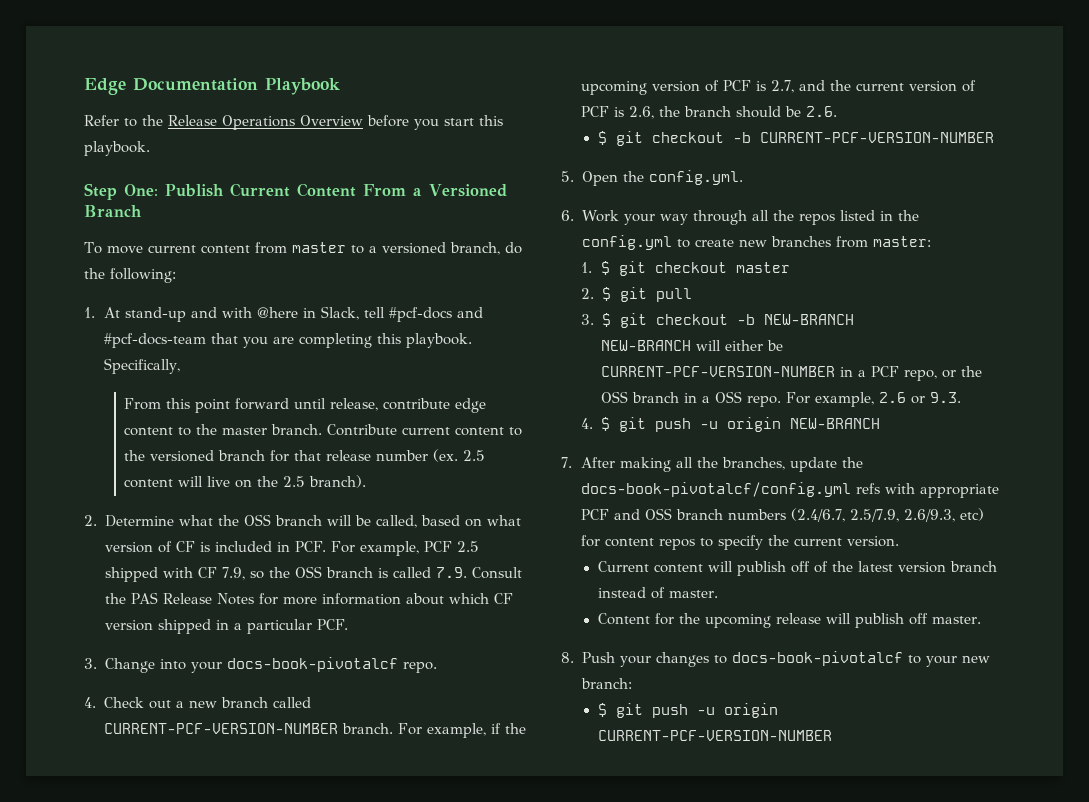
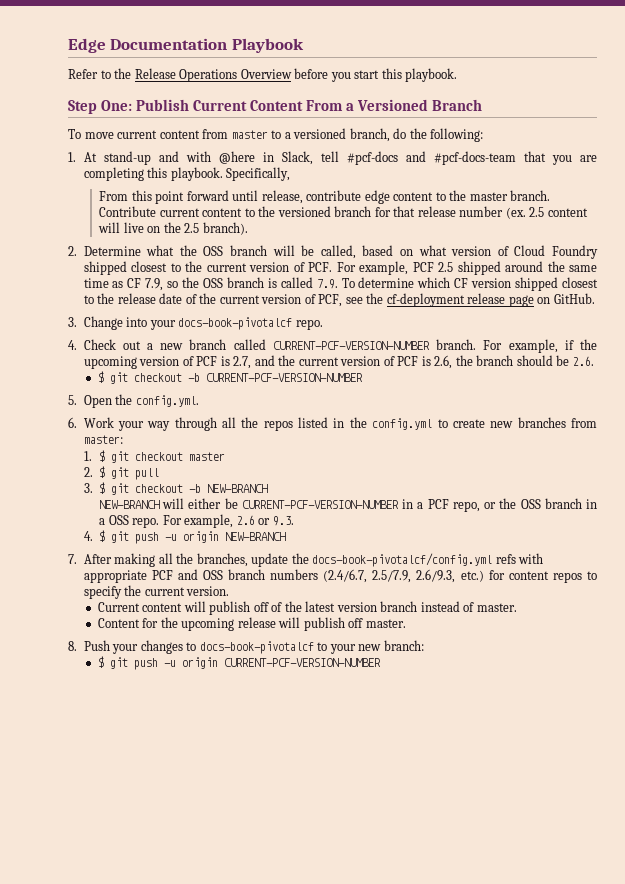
- 2. Determine what the OSS branch will be called, based on what version of CF is included in PCF. For example, PCF 2.5 shipped with CF 7.9, so the OSS branch is called 7.9. Consult the PAS Release Notes for more information about which CF version shipped in a particular PCF.
+ 2. Determine what the OSS branch will be called, based on what version of Cloud Foundry shipped closest to the current version of PCF. For example, PCF 2.5 shipped around the same time as CF 7.9, so the OSS branch is called 7.9. To determine which CF version shipped closest to the release date of the current version of PCF, see the cf-deployment release page on GitHub.
- 7. After making all the branches, update the docs-book-pivotalcf/config.yml refs with appropriate PCF and OSS branch numbers (2.4/6.7, 2.5/7.9, 2.6/9.3, etc) for content repos to specify the current version.
+ 7. After making all the branches, update the docs-book-pivotalcf/config.yml refs with appropriate PCF and OSS branch numbers (2.4/6.7, 2.5/7.9, 2.6/9.3, etc.) for content repos to specify the current version.

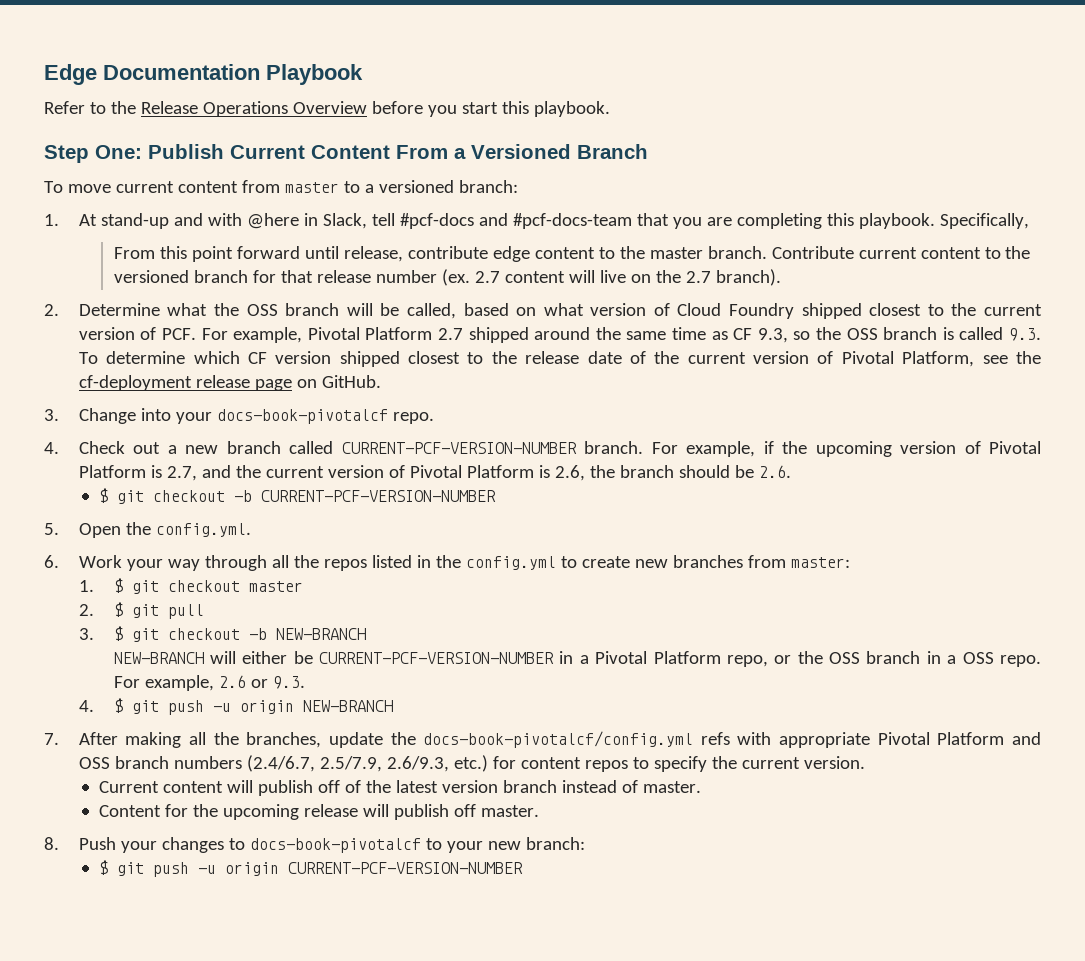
- To move current content from master to a versioned branch, do the following:
+ To move current content from master to a versioned branch:
- 2.5 content will live on the 2.5 branch).
+ 2.7 content will live on the 2.7 branch).
- 2. Determine what the OSS branch will be called, based on what version of Cloud Foundry shipped closest to the current version of PCF. For example, PCF 2.5 shipped around the same time as CF 7.9, so the OSS branch is called 7.9. To determine which CF version shipped closest to the release date of the current version of PCF, see the cf-deployment release page on GitHub.
+ 2. Determine what the OSS branch will be called, based on what version of Cloud Foundry shipped closest to the current version of PCF. For example, Pivotal Platform 2.7 shipped around the same time as CF 9.3, so the OSS branch is called 9.3. To determine which CF version shipped closest to the release date of the current version of Pivotal Platform, see the cf-deployment release page on GitHub.
- For example, if the upcoming version of PCF is 2.7, and the current version of PCF is 2.6, the branch should be 2.6.
+ For example, if the upcoming version of Pivotal Platform is 2.7, and the current version of Pivotal Platform is 2.6, the branch should be 2.6.
- NEW-BRANCH will either be CURRENT-PCF-VERSION-NUMBER in a PCF repo, or the OSS branch in a OSS repo.
+ NEW-BRANCH will either be CURRENT-PCF-VERSION-NUMBER in a Pivotal Platform repo, or the OSS branch in a OSS repo.
- 7. After making all the branches, update the docs-book-pivotalcf/config.yml refs with appropriate PCF and OSS branch numbers (2.4/6.7, 2.5/7.9, 2.6/9.3, etc.) for content repos to specify the current version.
+ 7. After making all the branches, update the docs-book-pivotalcf/config.yml refs with appropriate Pivotal Platform and OSS branch numbers (2.4/6.7, 2.5/7.9, 2.6/9.3, etc.) for content repos to specify the current version.

